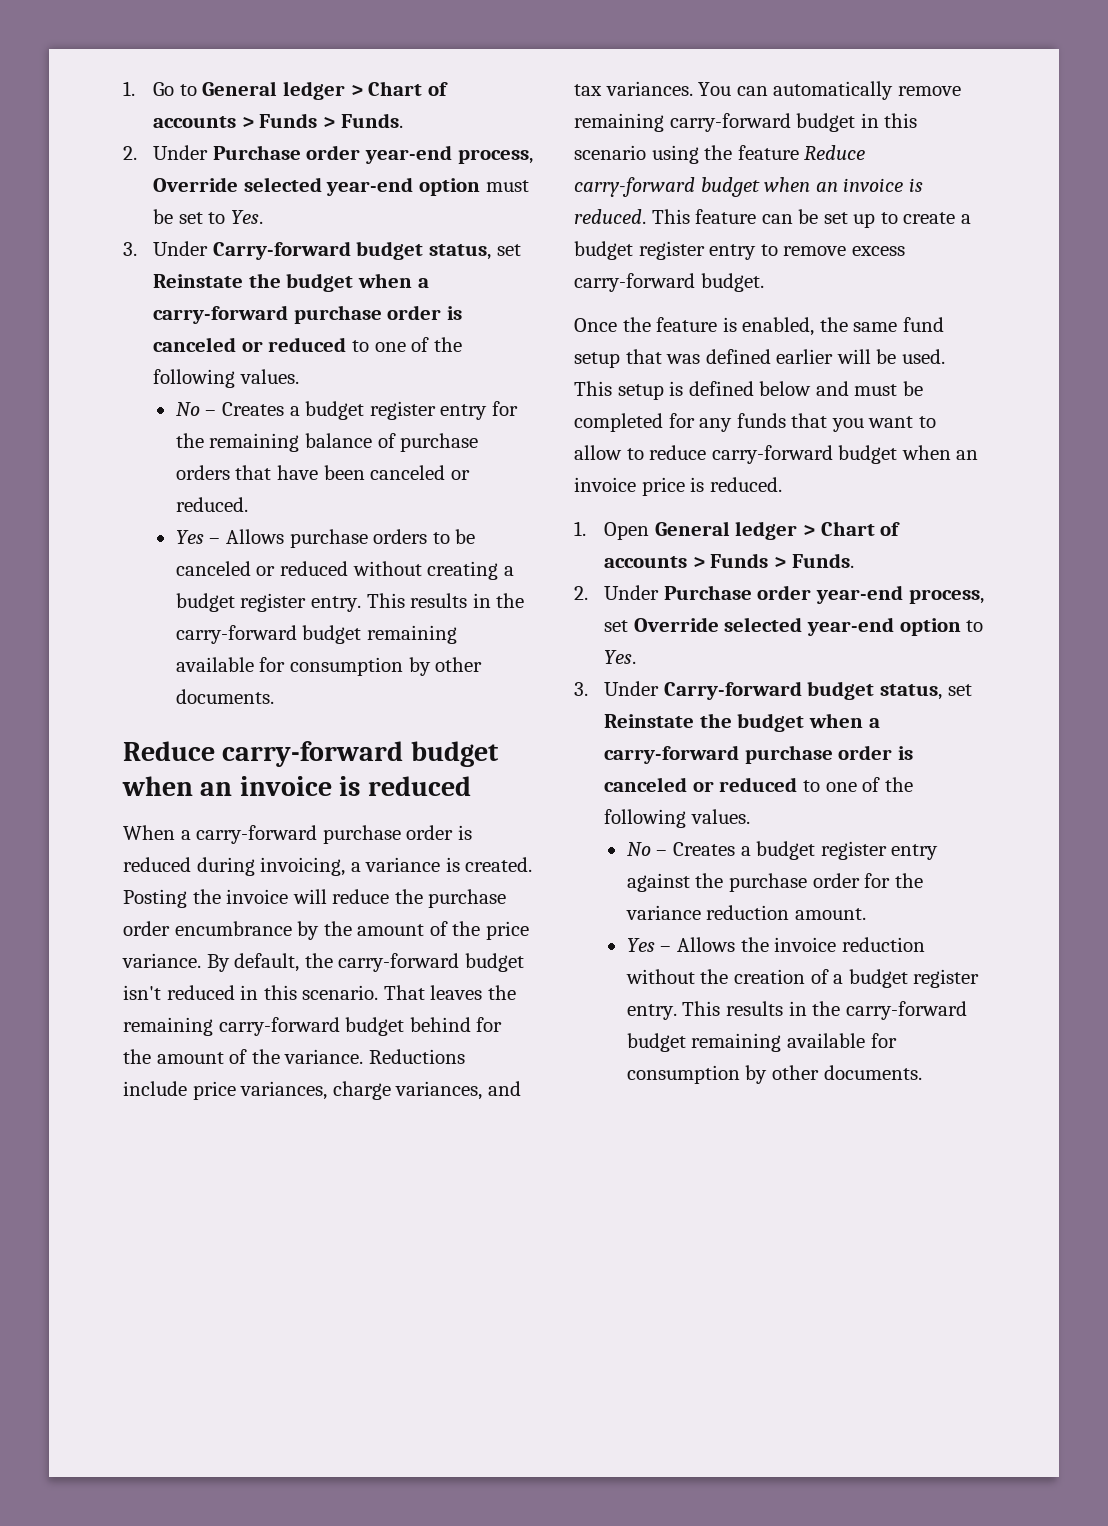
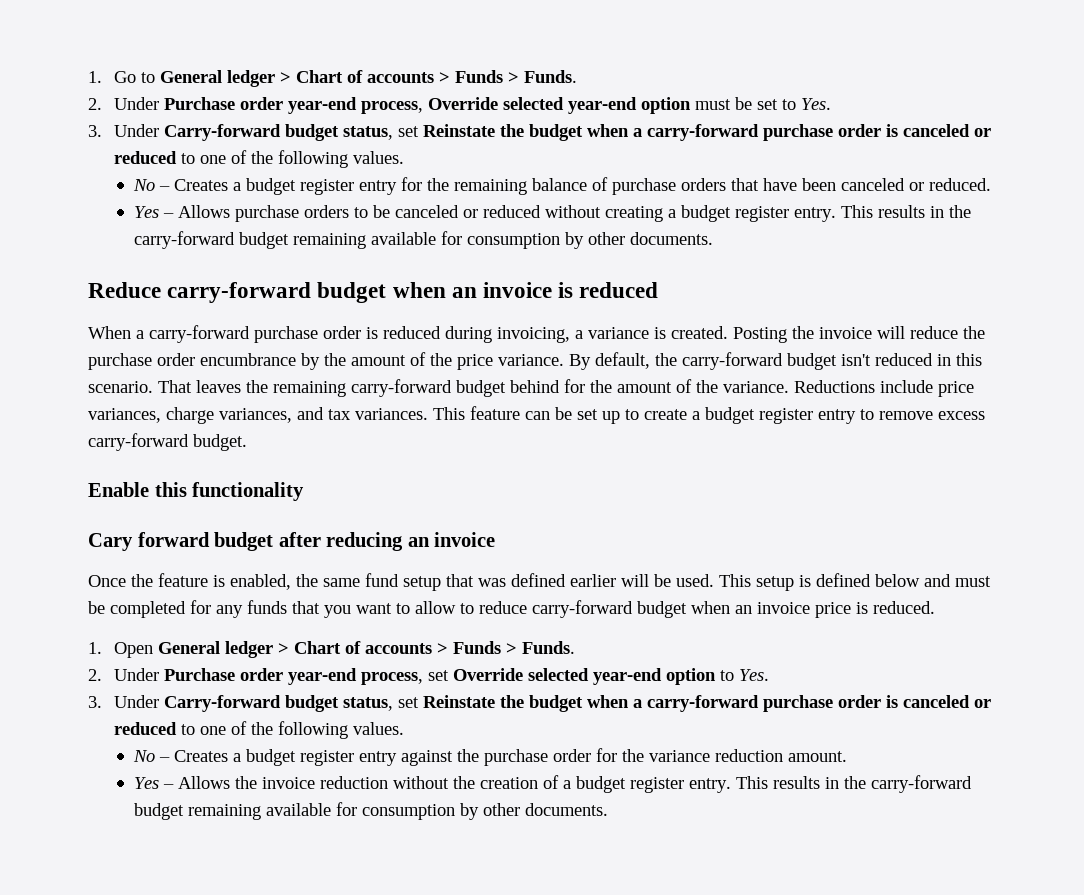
- You can automatically remove remaining carry-forward budget in this scenario using the feature Reduce carry-forward budget when an invoice is reduced.
+ Enable this functionality
+ Cary forward budget after reducing an invoice

